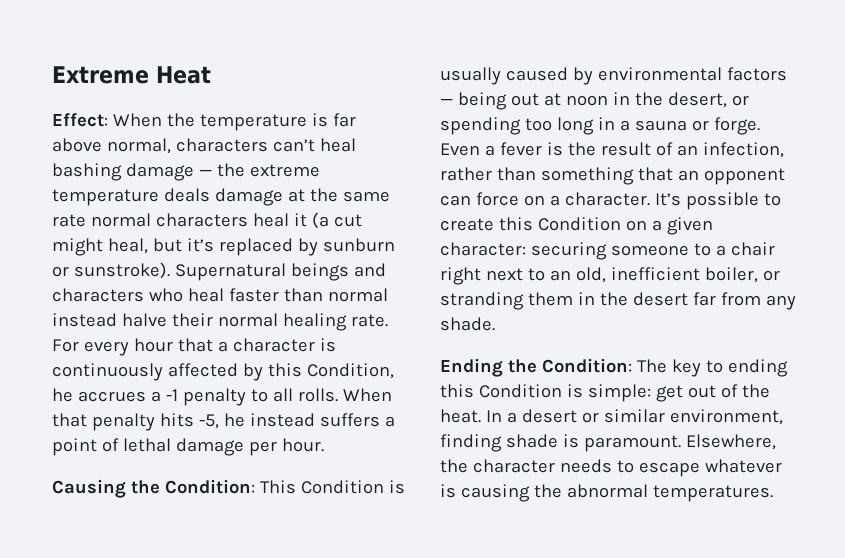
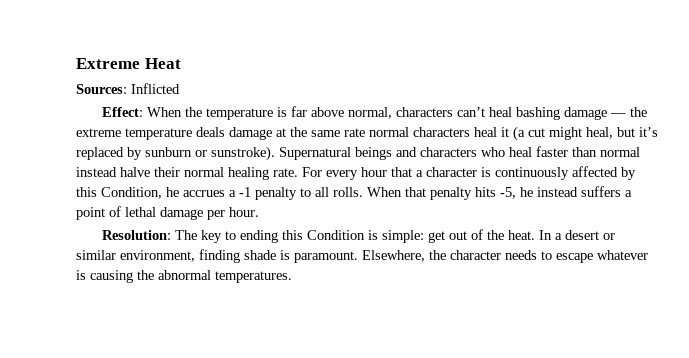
+ Sources: Inflicted
- Causing the Condition: This Condition is usually caused by environmental factors — being out at noon in the desert, or spending too long in a sauna or forge. Even a fever is the result of an infection, rather than something that an opponent can force on a character. It’s possible to create this Condition on a given character: securing someone to a chair right next to an old, inefficient boiler, or stranding them in the desert far from any shade.
- Ending the Condition: The key to ending this Condition is simple: get out of the heat.
+ Resolution: The key to ending this Condition is simple: get out of the heat.

